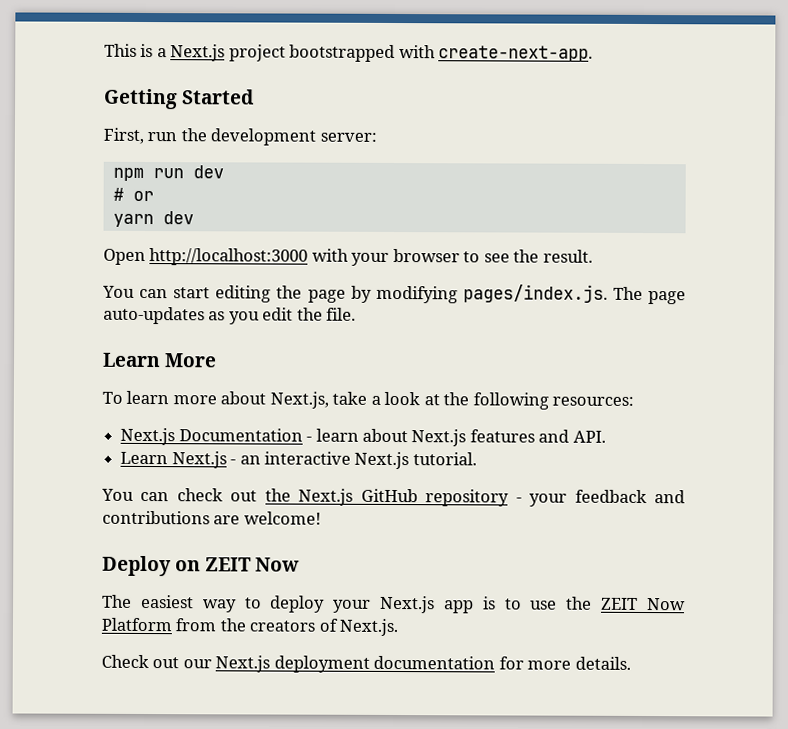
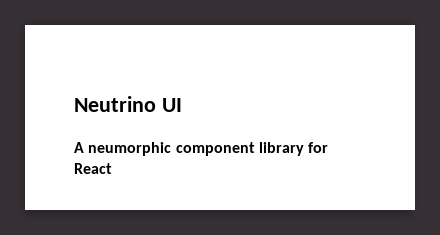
- This is a Next.js project bootstrapped with create-next-app.
- Getting Started
- First, run the development server:
- npm run dev
- # or
- yarn dev
- Open http://localhost:3000 with your browser to see the result.
- You can start editing the page by modifying pages/index.js. The page auto-updates as you edit the file.
- Learn More
- To learn more about Next.js, take a look at the following resources:
- Next.js Documentation - learn about Next.js features and API.
- Learn Next.js - an interactive Next.js tutorial.
- You can check out the Next.js GitHub repository - your feedback and contributions are welcome!
- Deploy on ZEIT Now
- The easiest way to deploy your Next.js app is to use the ZEIT Now Platform from the creators of Next.js.
- Check out our Next.js deployment documentation for more details.
+ Neutrino UI
+ A neumorphic component library for React

